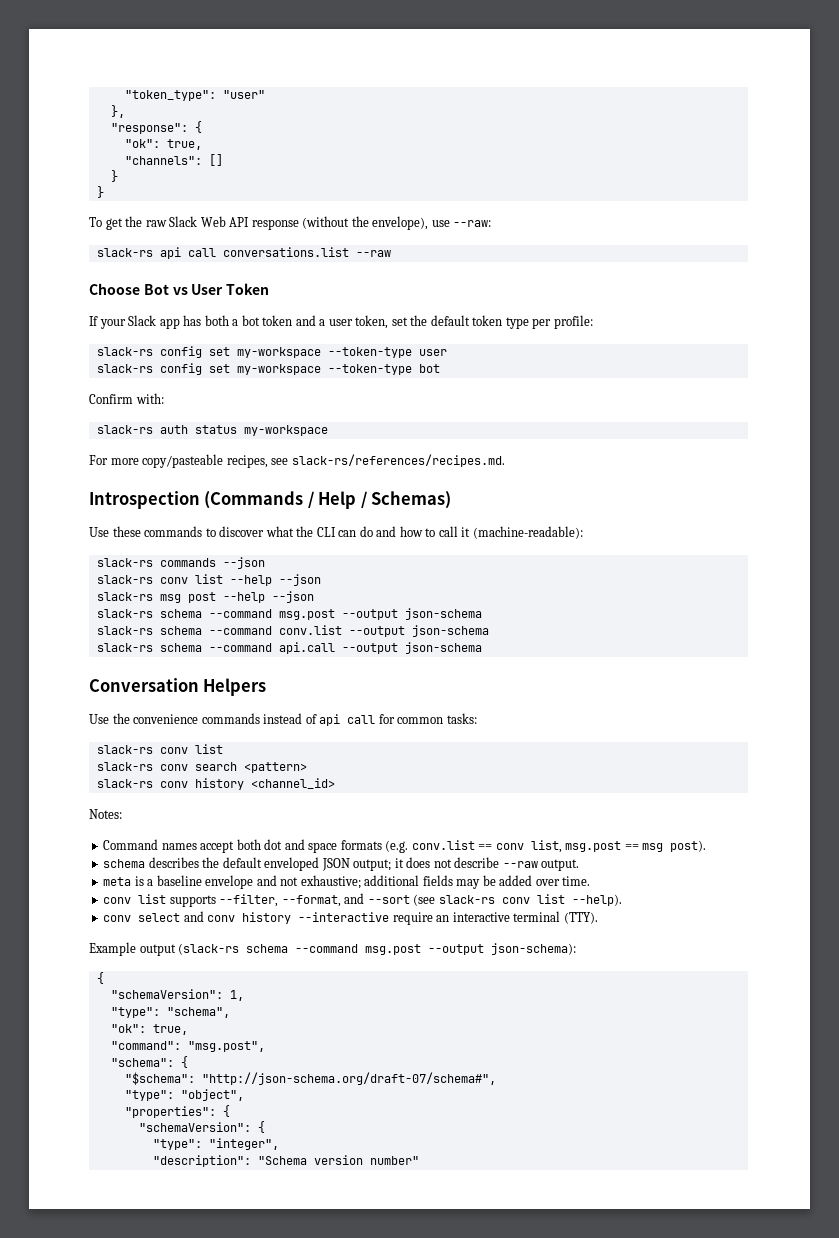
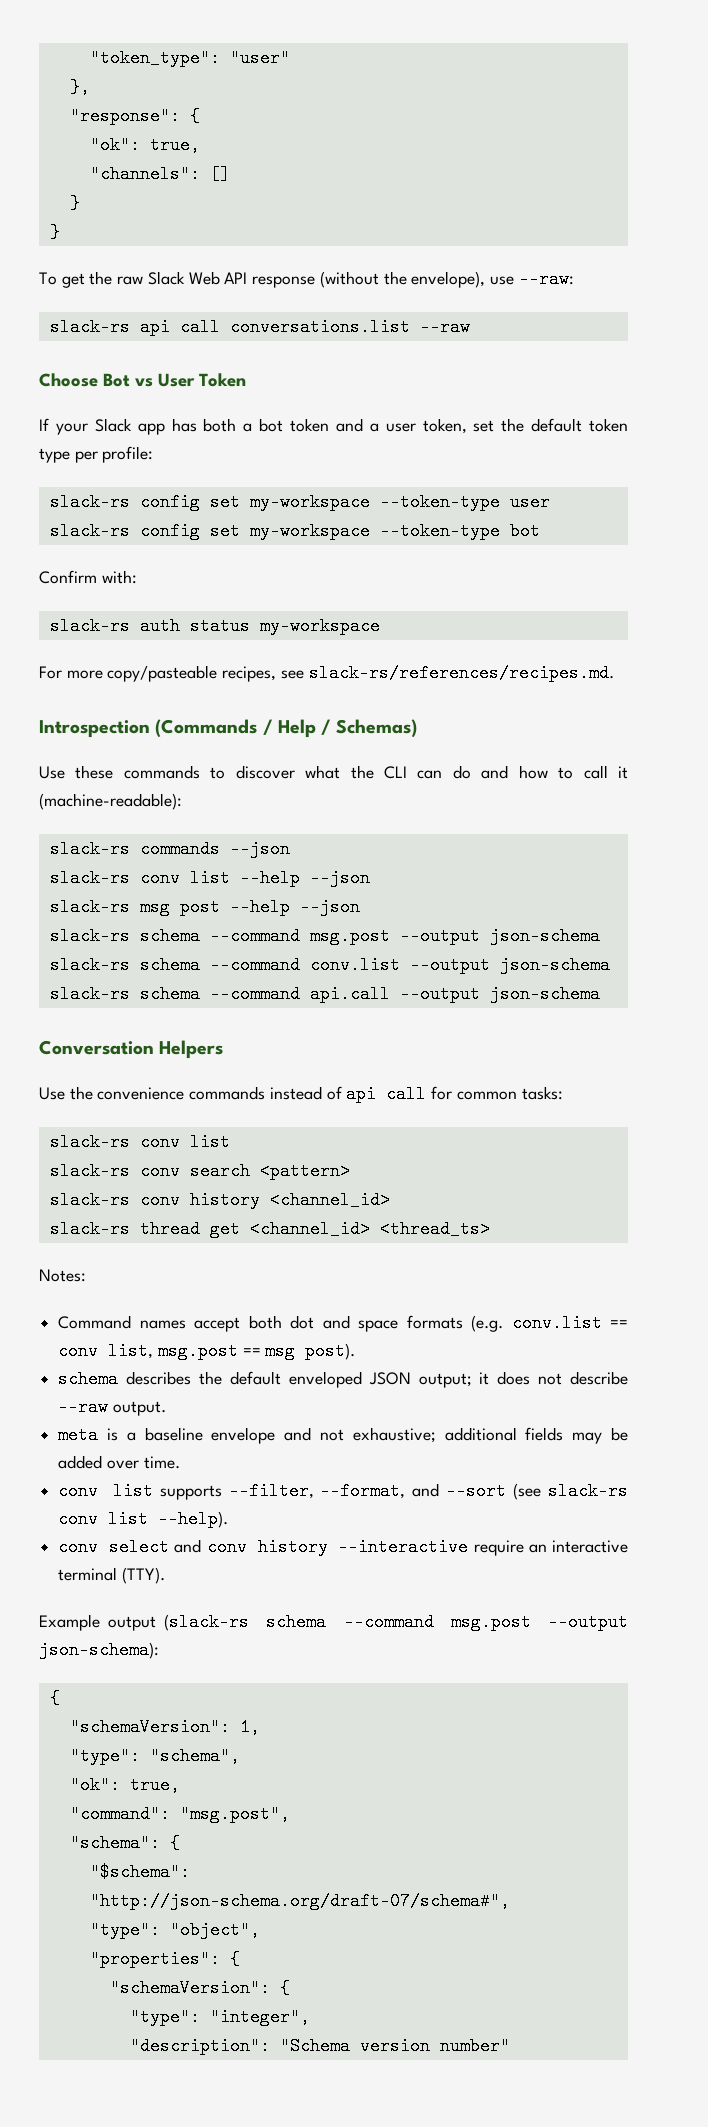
+ slack-rs thread get <channel_id> <thread_ts>

